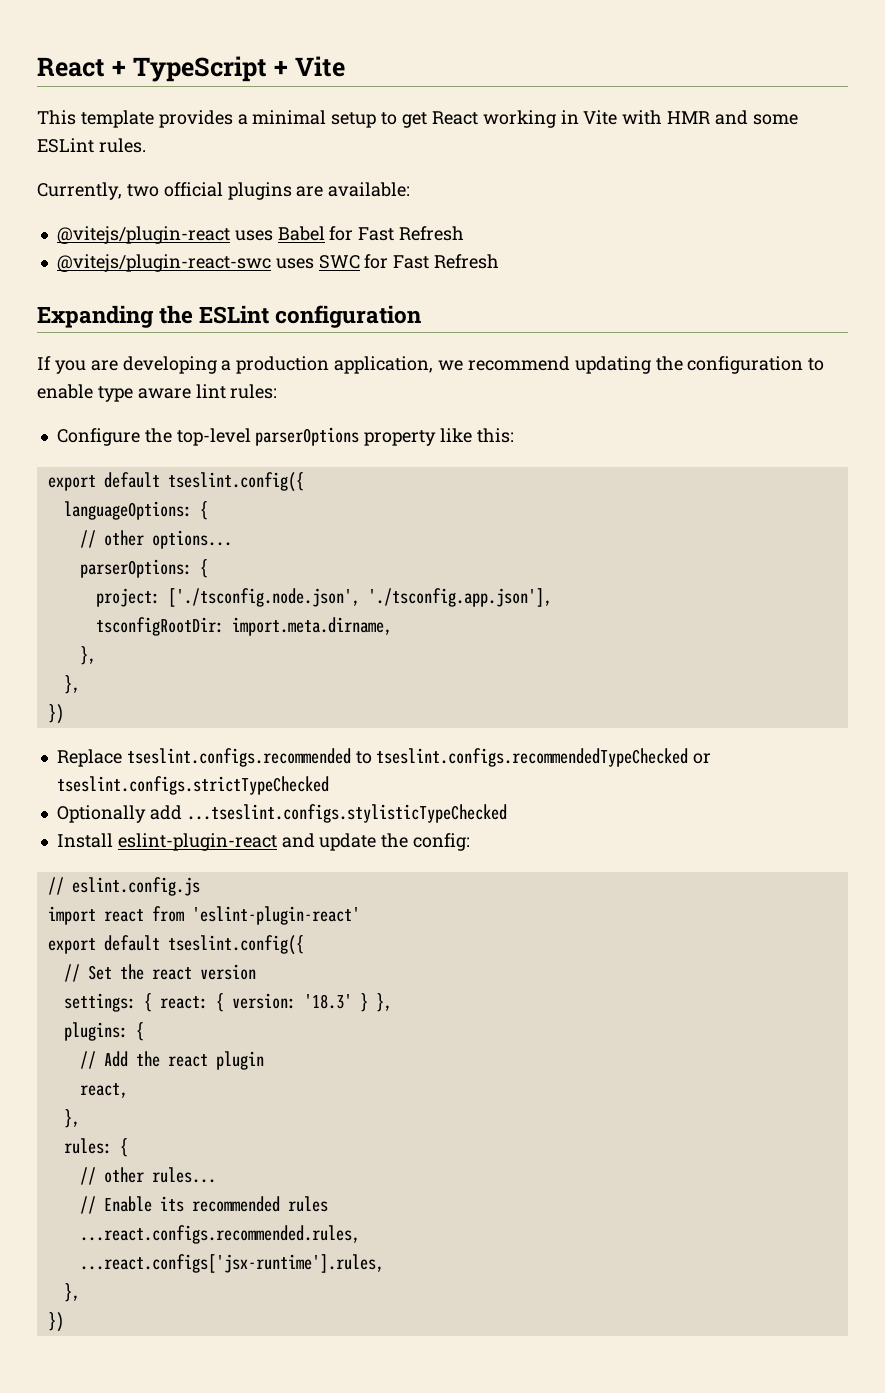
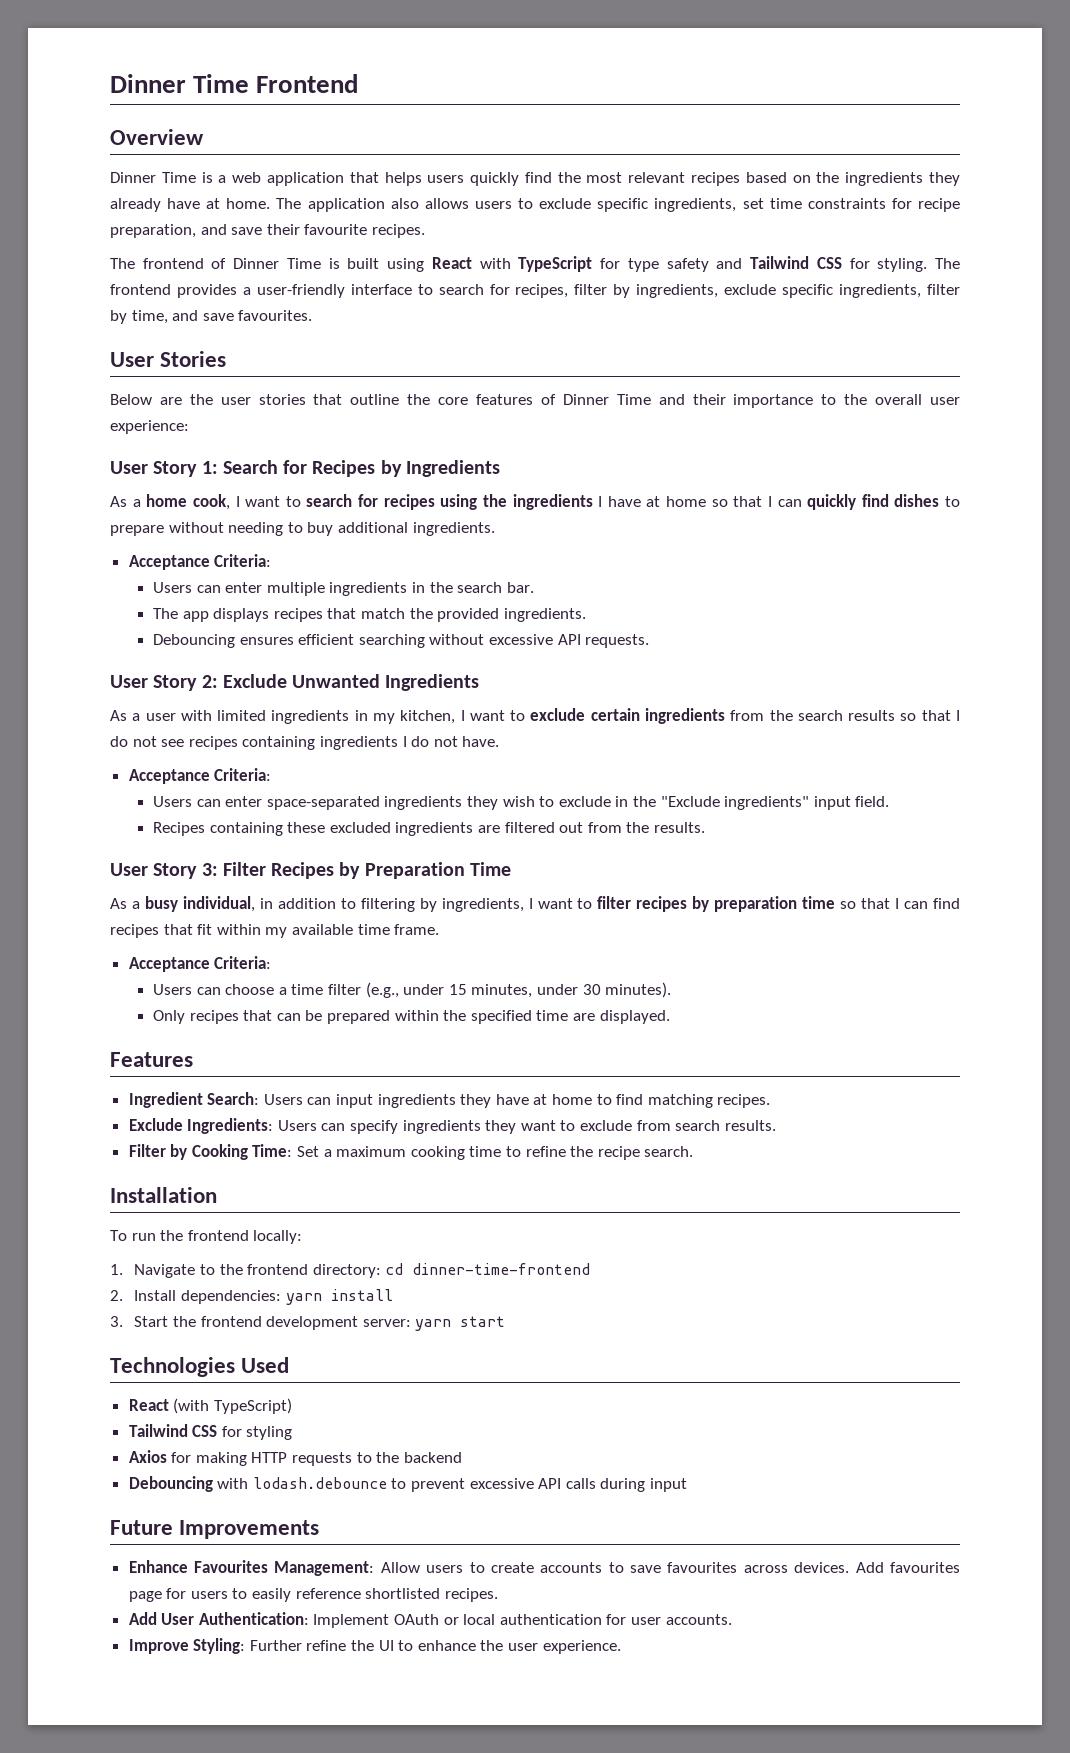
- React + TypeScript + Vite
- This template provides a minimal setup to get React working in Vite with HMR and some ESLint rules.
- Currently, two official plugins are available:
- @vitejs/plugin-react uses Babel for Fast Refresh
- @vitejs/plugin-react-swc uses SWC for Fast Refresh
- Expanding the ESLint configuration
- If you are developing a production application, we recommend updating the configuration to enable type aware lint rules:
- Configure the top-level parserOptions property like this:
- export default tseslint.config({
- languageOptions: {
- // other options...
- parserOptions: {
- project: ['./tsconfig.node.json', './tsconfig.app.json'],
- tsconfigRootDir: import.meta.dirname,
- },
- },
- })
- Replace tseslint.configs.recommended to tseslint.configs.recommendedTypeChecked or tseslint.configs.strictTypeChecked
- Optionally add ...tseslint.configs.stylisticTypeChecked
- Install eslint-plugin-react and update the config:
- // eslint.config.js
- import react from 'eslint-plugin-react'
- export default tseslint.config({
- // Set the react version
- settings: { react: { version: '18.3' } },
- plugins: {
- // Add the react plugin
- react,
- },
- rules: {
- // other rules...
- // Enable its recommended rules
- ...react.configs.recommended.rules,
- ...react.configs['jsx-runtime'].rules,
- },
- })
+ Dinner Time Frontend
+ Overview
+ Dinner Time is a web application that helps users quickly find the most relevant recipes based on the ingredients they already have at home. The application also allows users to exclude specific ingredients, set time constraints for recipe preparation, and save their favourite recipes.
+ The frontend of Dinner Time is built using React with TypeScript for type safety and Tailwind CSS for styling. The frontend provides a user-friendly interface to search for recipes, filter by ingredients, exclude specific ingredients, filter by time, and save favourites.
+ User Stories
+ Below are the user stories that outline the core features of Dinner Time and their importance to the overall user experience:
+ User Story 1: Search for Recipes by Ingredients
+ As a home cook, I want to search for recipes using the ingredients I have at home so that I can quickly find dishes to prepare without needing to buy additional ingredients.
+ Acceptance Criteria:
+ Users can enter multiple ingredients in the search bar.
+ The app displays recipes that match the provided ingredients.
+ Debouncing ensures efficient searching without excessive API requests.
+ User Story 2: Exclude Unwanted Ingredients
+ As a user with limited ingredients in my kitchen, I want to exclude certain ingredients from the search results so that I do not see recipes containing ingredients I do not have.
+ Acceptance Criteria:
+ Users can enter space-separated ingredients they wish to exclude in the "Exclude ingredients" input field.
+ Recipes containing these excluded ingredients are filtered out from the results.
+ User Story 3: Filter Recipes by Preparation Time
+ As a busy individual, in addition to filtering by ingredients, I want to filter recipes by preparation time so that I can find recipes that fit within my available time frame.
+ Acceptance Criteria:
+ Users can choose a time filter (e.g., under 15 minutes, under 30 minutes).
+ Only recipes that can be prepared within the specified time are displayed.
+ Features
+ Ingredient Search: Users can input ingredients they have at home to find matching recipes.
+ Exclude Ingredients: Users can specify ingredients they want to exclude from search results.
+ Filter by Cooking Time: Set a maximum cooking time to refine the recipe search.
+ Installation
+ To run the frontend locally:
+ 1. Navigate to the frontend directory: cd dinner-time-frontend
+ 2. Install dependencies: yarn install
+ 3. Start the frontend development server: yarn start
+ Technologies Used
+ React (with TypeScript)
+ Tailwind CSS for styling
+ Axios for making HTTP requests to the backend
+ Debouncing with lodash.debounce to prevent excessive API calls during input
+ Future Improvements
+ Enhance Favourites Management: Allow users to create accounts to save favourites across devices. Add favourites page for users to easily reference shortlisted recipes.
+ Add User Authentication: Implement OAuth or local authentication for user accounts.
+ Improve Styling: Further refine the UI to enhance the user experience.

